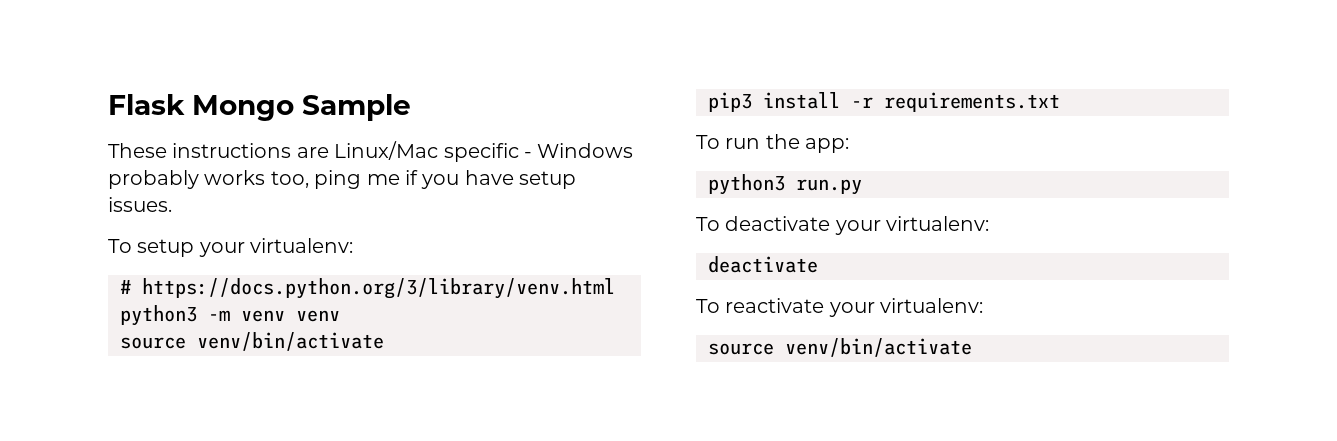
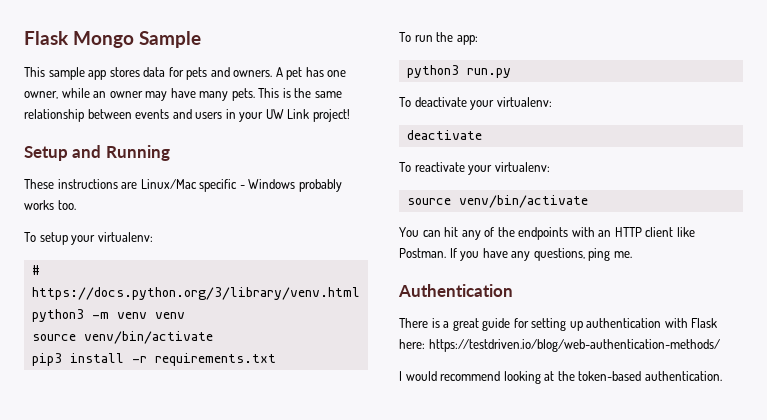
+ This sample app stores data for pets and owners. A pet has one owner, while an owner may have many pets. This is the same relationship between events and users in your UW Link project!
+ Setup and Running
- These instructions are Linux/Mac specific - Windows probably works too, ping me if you have setup issues.
+ These instructions are Linux/Mac specific - Windows probably works too.
+ You can hit any of the endpoints with an HTTP client like Postman. If you have any questions, ping me.
+ Authentication
+ There is a great guide for setting up authentication with Flask here: https://testdriven.io/blog/web-authentication-methods/
+ I would recommend looking at the token-based authentication.

